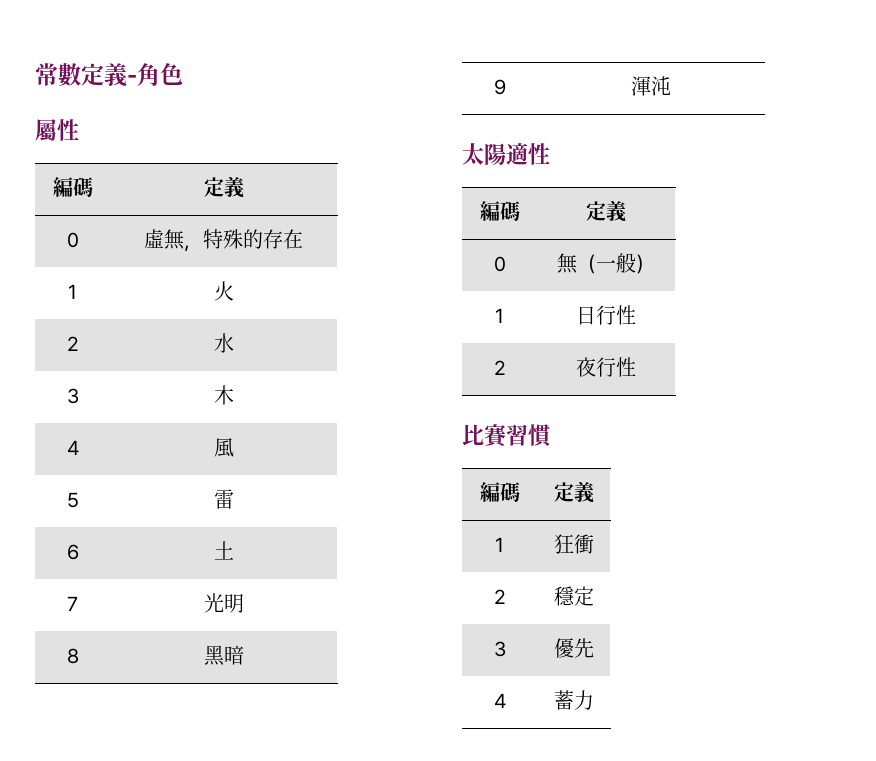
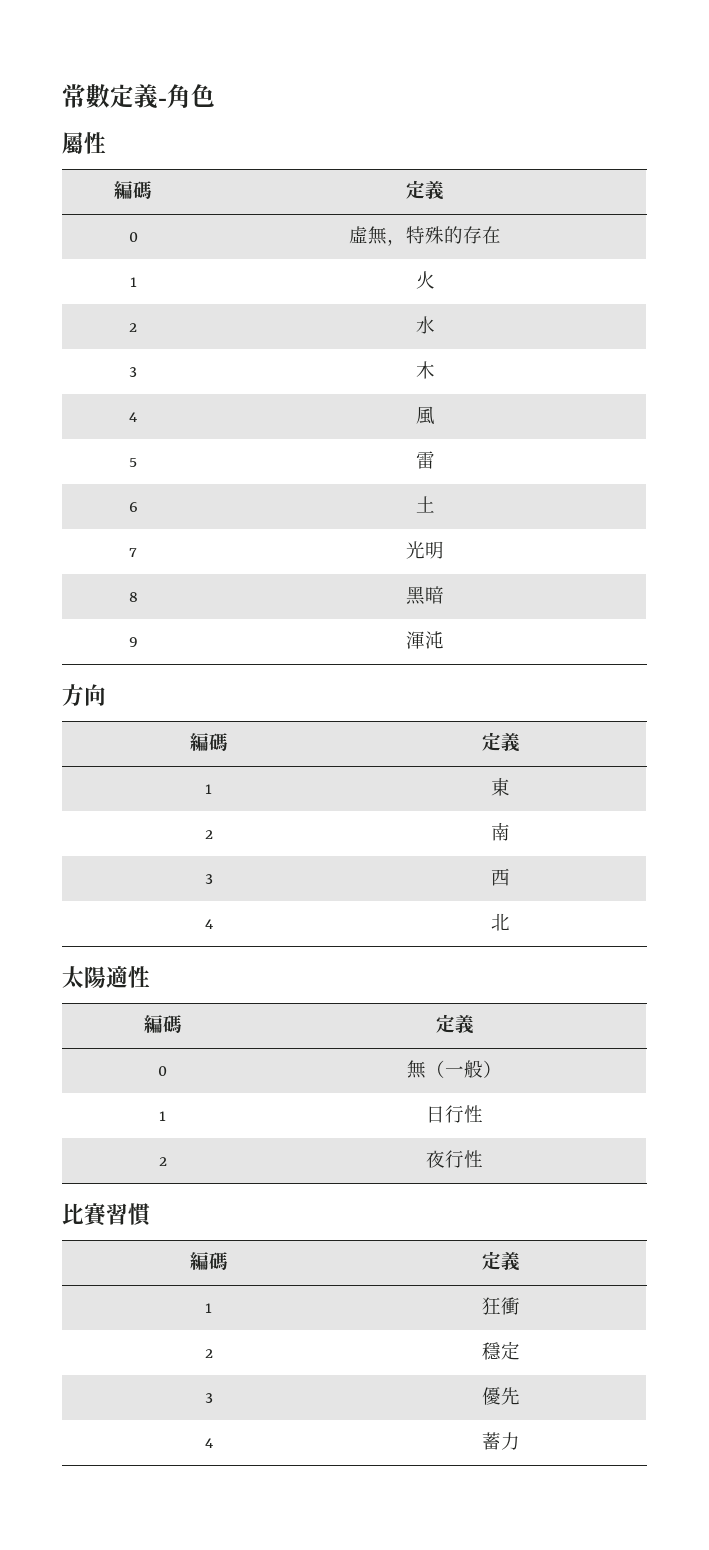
+ 方向
+ 編碼 | 定義
+ 1 | 東
+ 2 | 南
+ 3 | 西
+ 4 | 北

